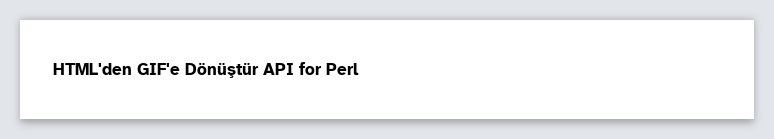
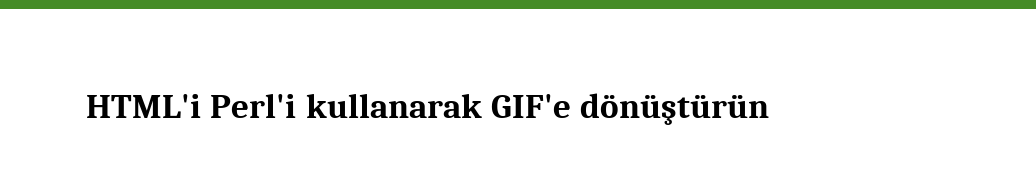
- HTML'den GIF'e Dönüştür API for Perl
+ HTML'i Perl'i kullanarak GIF'e dönüştürün

